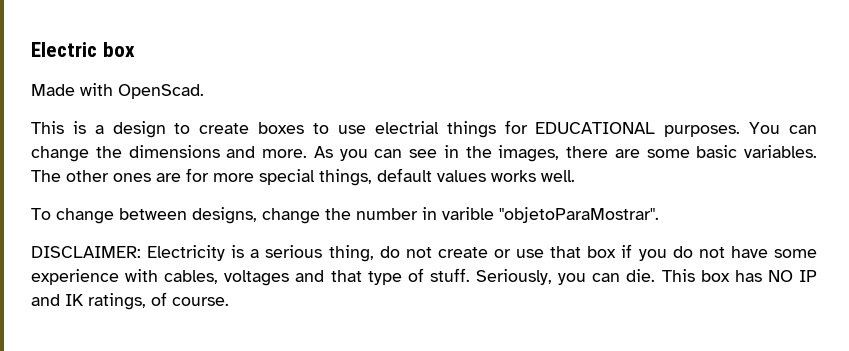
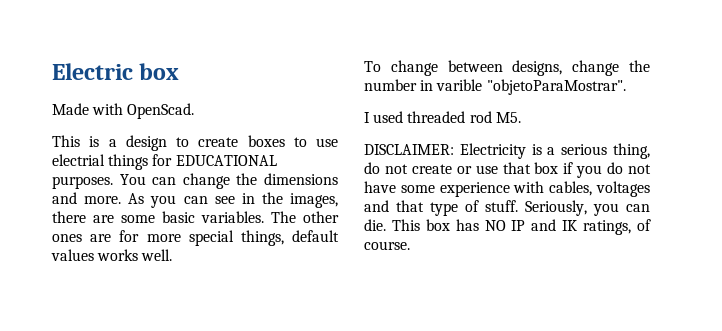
+ I used threaded rod M5.

